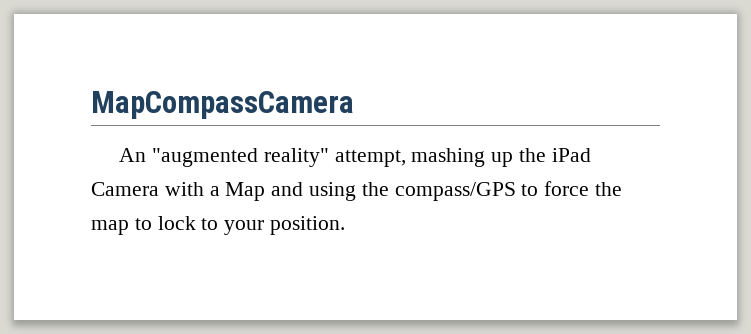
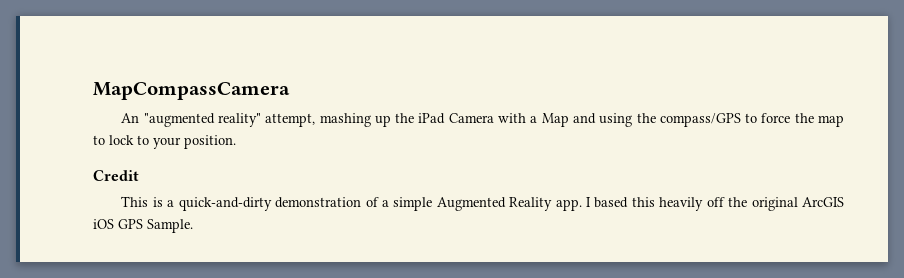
+ Credit
+ This is a quick-and-dirty demonstration of a simple Augmented Reality app. I based this heavily off the original ArcGIS iOS GPS Sample.

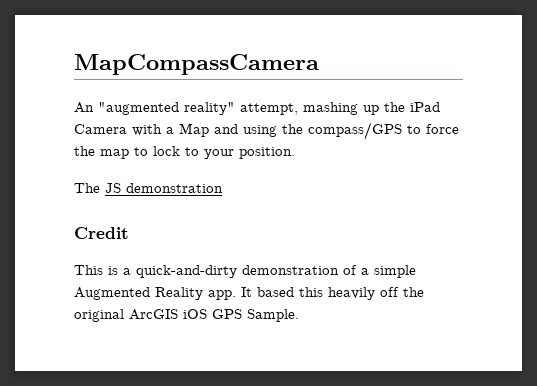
+ The JS demonstration
- I based this heavily off the original ArcGIS iOS GPS Sample.
+ It based this heavily off the original ArcGIS iOS GPS Sample.

